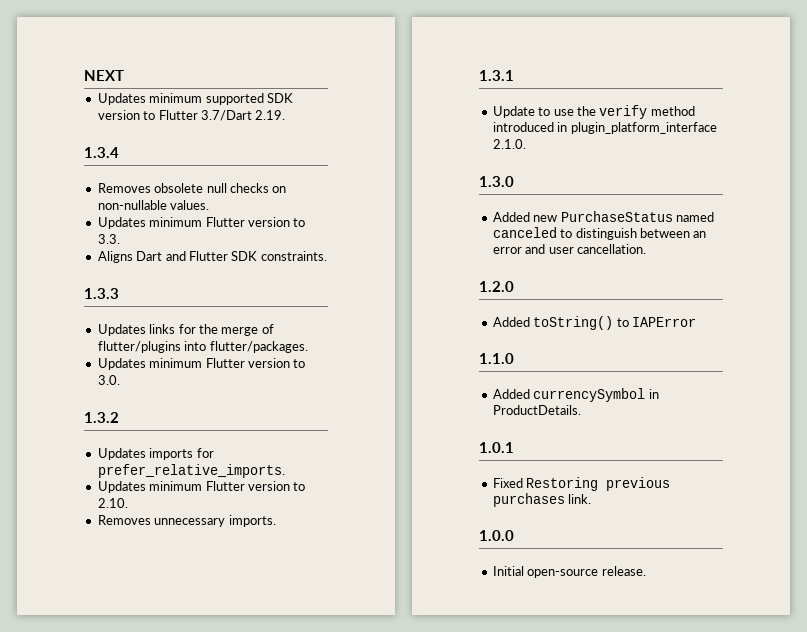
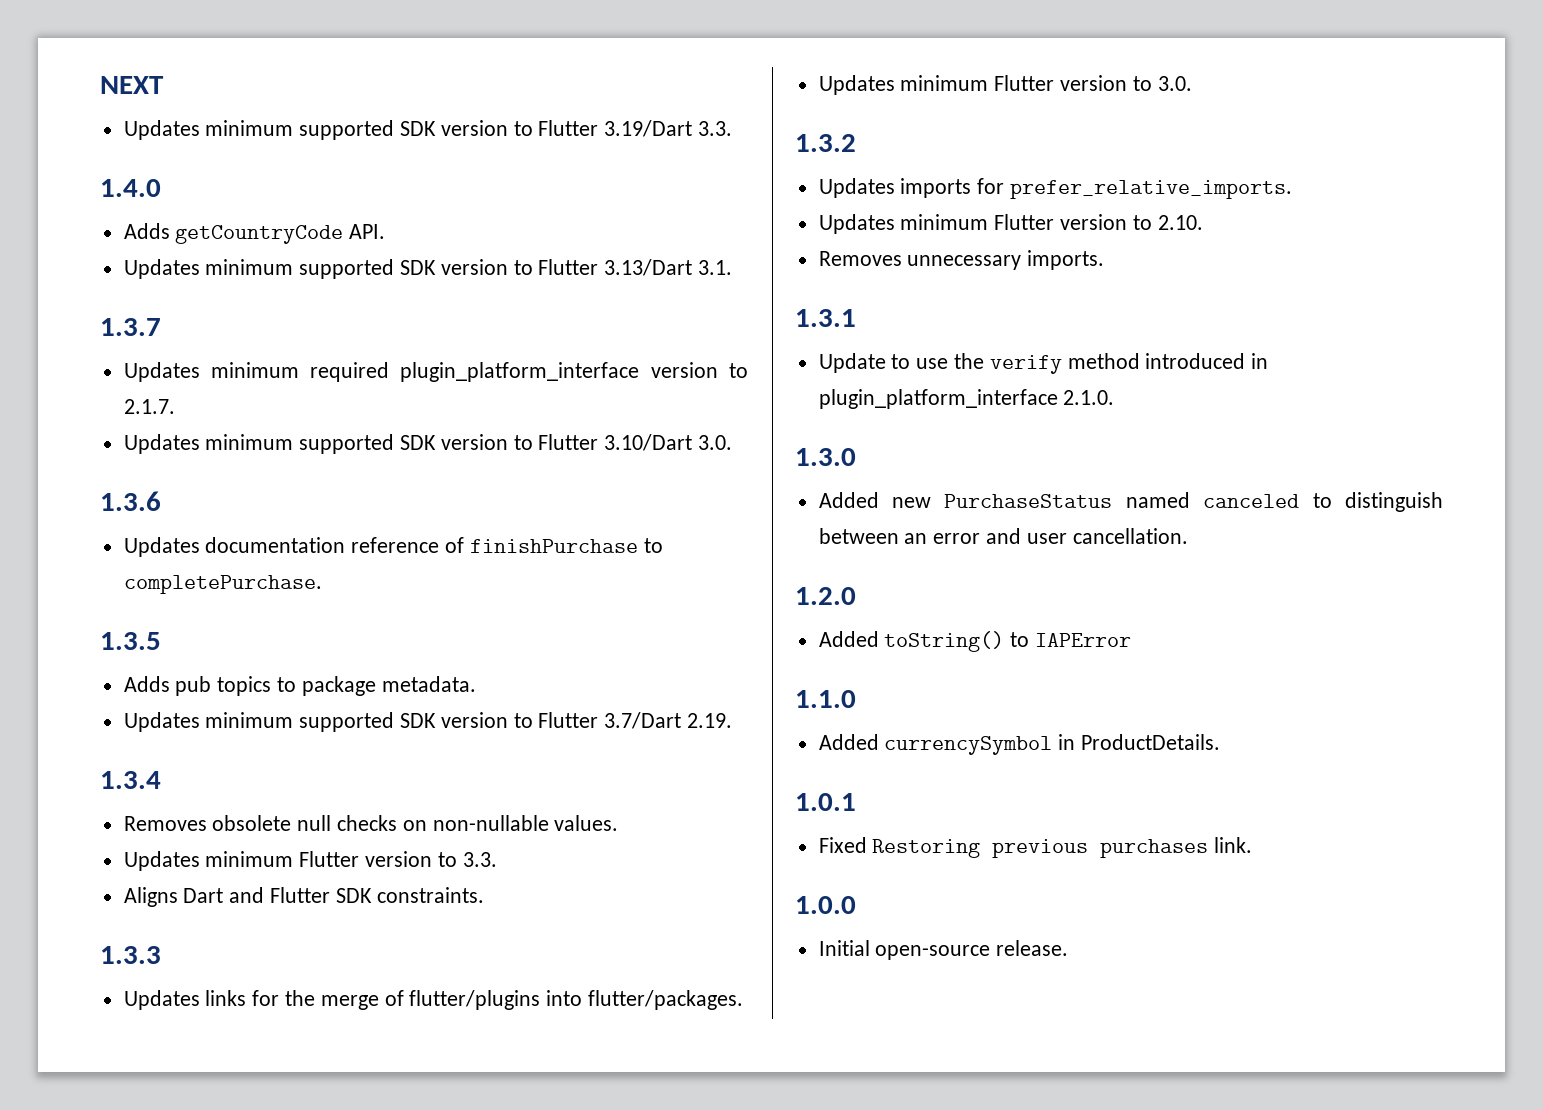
+ Updates minimum supported SDK version to Flutter 3.19/Dart 3.3.
+ 1.4.0
+ Adds getCountryCode API.
+ Updates minimum supported SDK version to Flutter 3.13/Dart 3.1.
+ 1.3.7
+ Updates minimum required plugin_platform_interface version to 2.1.7.
+ Updates minimum supported SDK version to Flutter 3.10/Dart 3.0.
+ 1.3.6
+ Updates documentation reference of finishPurchase to completePurchase.
+ 1.3.5
+ Adds pub topics to package metadata.

